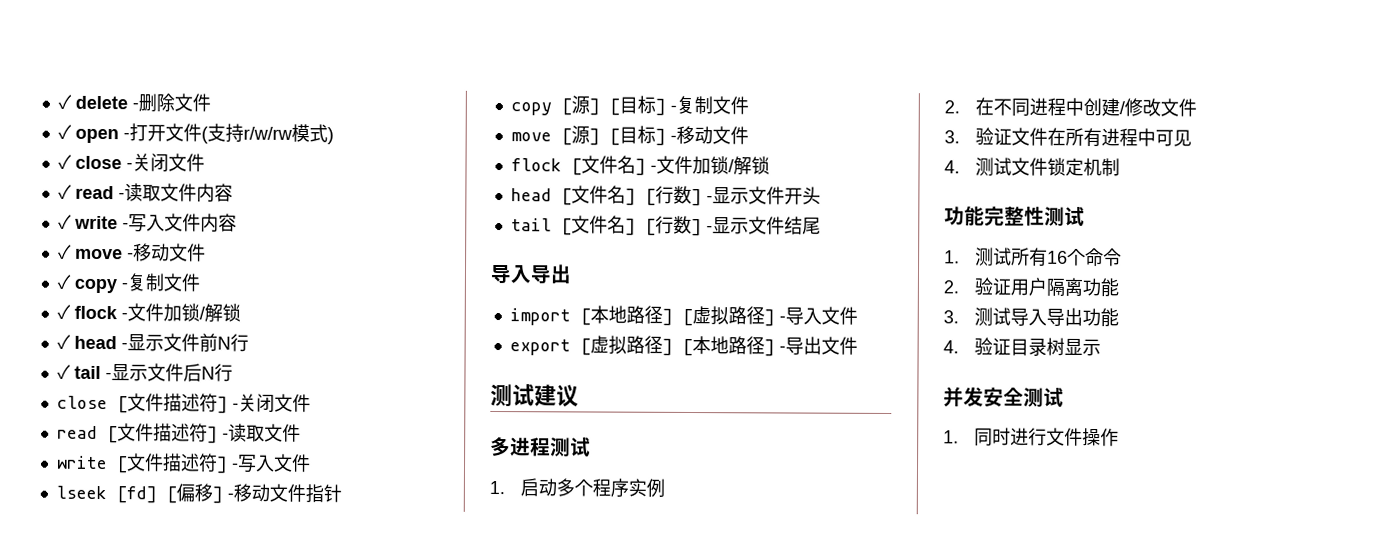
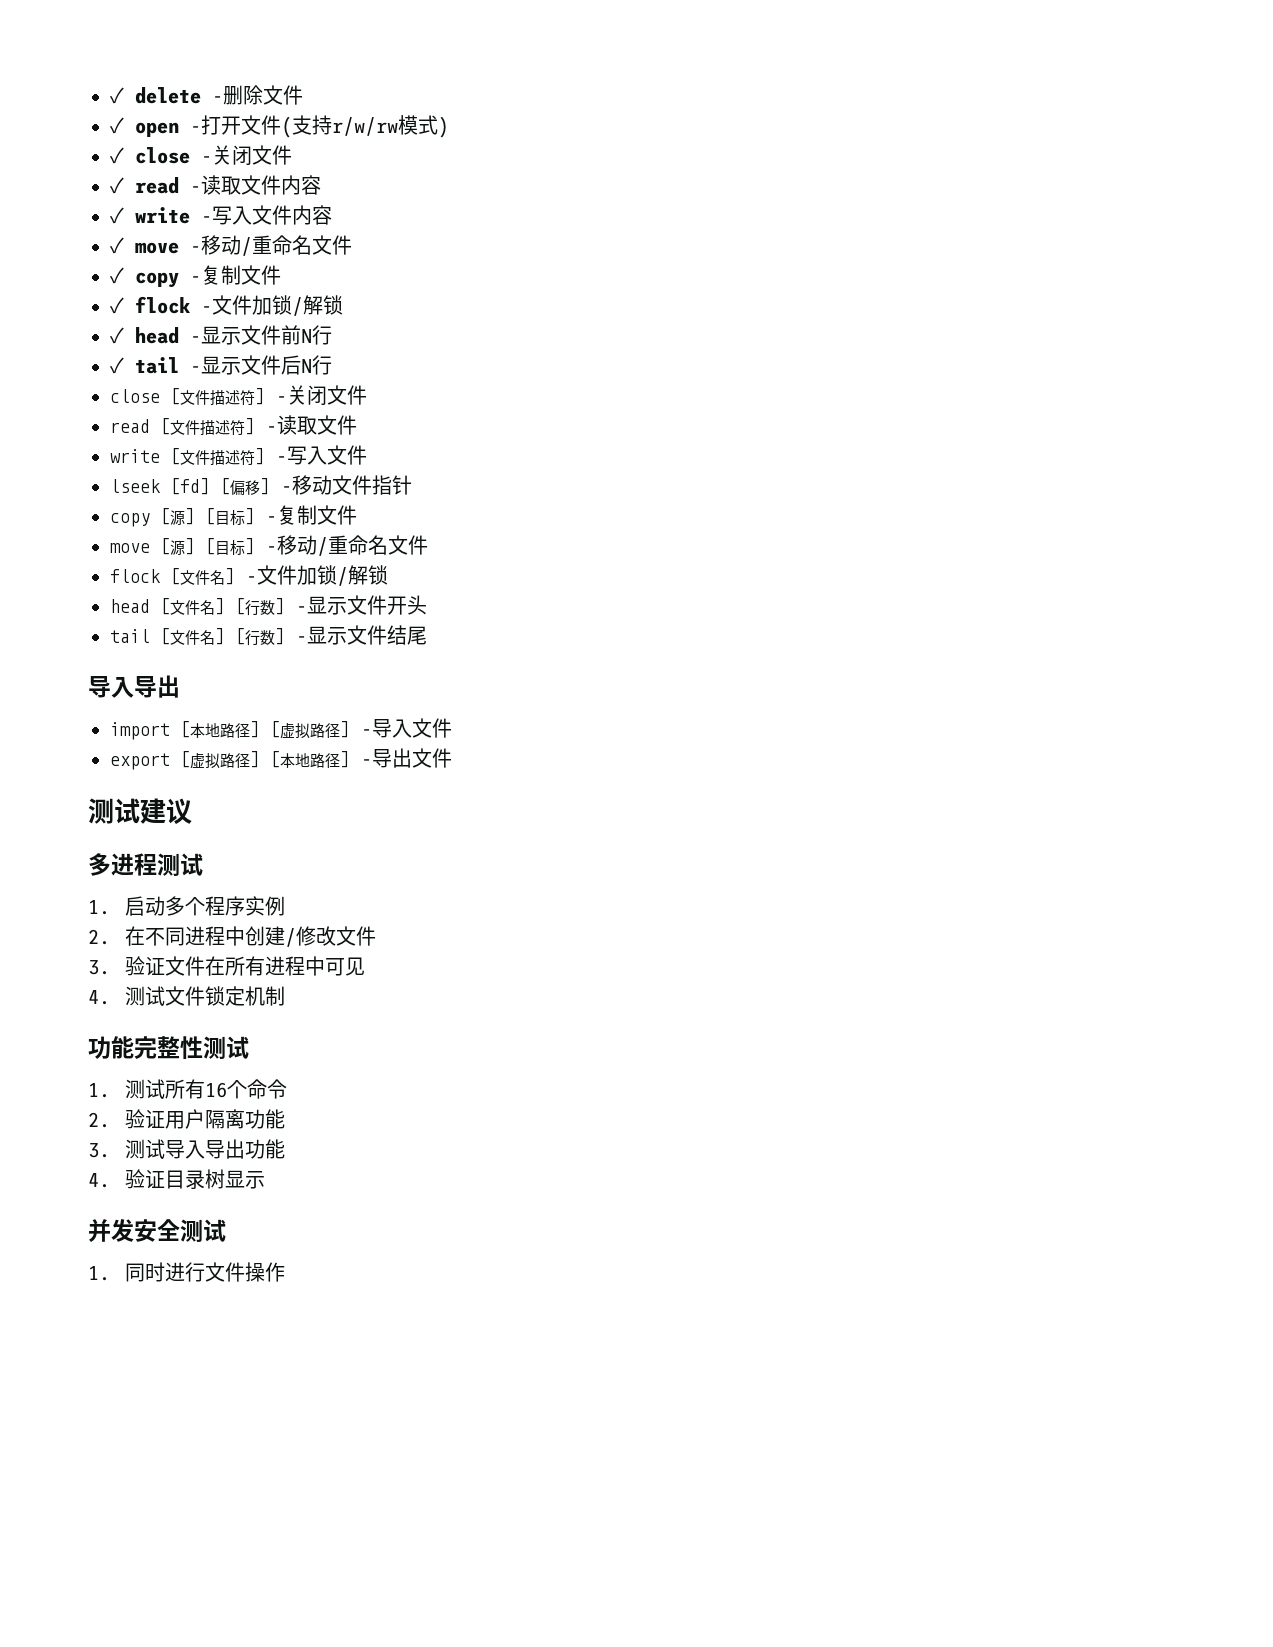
- ✓ move -移动文件
+ ✓ move -移动/重命名文件
- move [源] [目标] -移动文件
+ move [源] [目标] -移动/重命名文件

